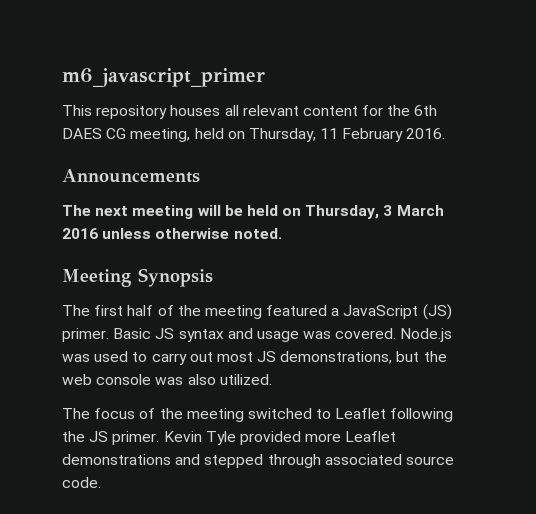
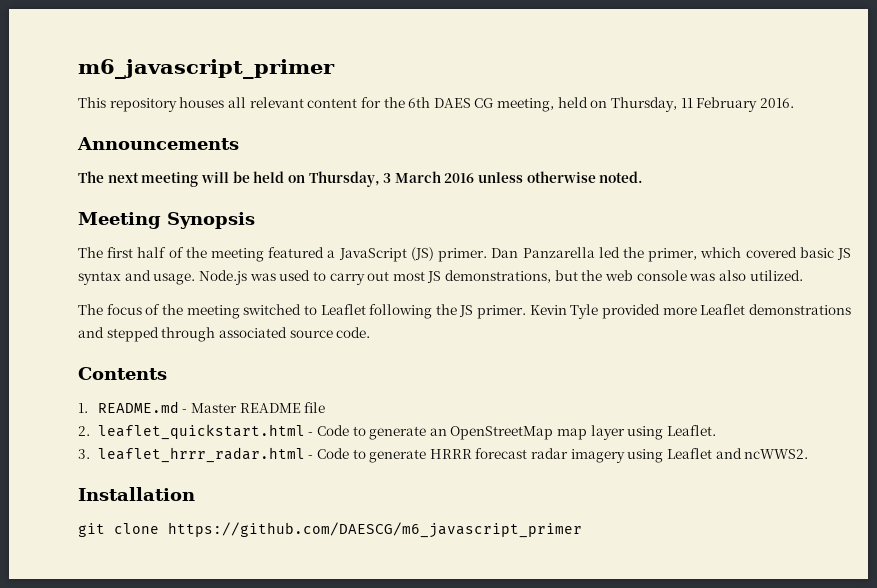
- Basic JS syntax and usage was covered.
+ Dan Panzarella led the primer, which covered basic JS syntax and usage.
+ Contents
+ 1. README.md - Master README file
+ 2. leaflet_quickstart.html - Code to generate an OpenStreetMap map layer using Leaflet.
+ 3. leaflet_hrrr_radar.html - Code to generate HRRR forecast radar imagery using Leaflet and ncWWS2.
+ Installation
+ git clone https://github.com/DAESCG/m6_javascript_primer

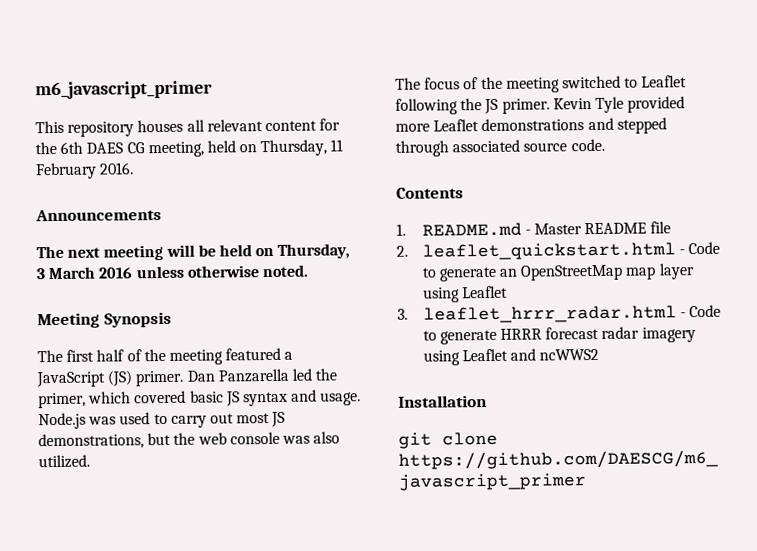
- 2. leaflet_quickstart.html - Code to generate an OpenStreetMap map layer using Leaflet.
+ 2. leaflet_quickstart.html - Code to generate an OpenStreetMap map layer using Leaflet
- 3. leaflet_hrrr_radar.html - Code to generate HRRR forecast radar imagery using Leaflet and ncWWS2.
+ 3. leaflet_hrrr_radar.html - Code to generate HRRR forecast radar imagery using Leaflet and ncWWS2

